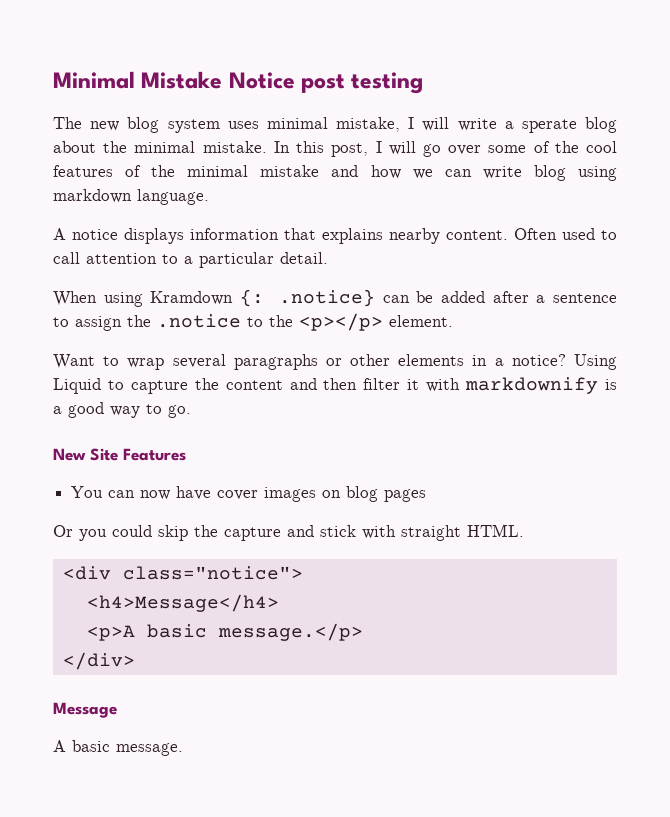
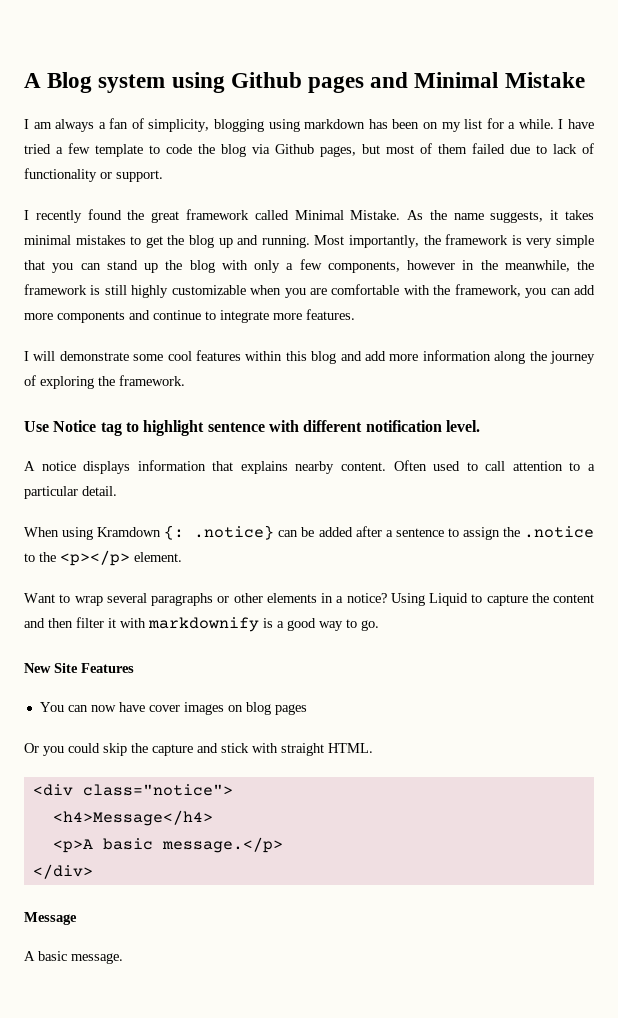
- Minimal Mistake Notice post testing
- The new blog system uses minimal mistake, I will write a sperate blog about the minimal mistake. In this post, I will go over some of the cool features of the minimal mistake and how we can write blog using markdown language.
+ A Blog system using Github pages and Minimal Mistake
+ I am always a fan of simplicity, blogging using markdown has been on my list for a while. I have tried a few template to code the blog via Github pages, but most of them failed due to lack of functionality or support.
+ I recently found the great framework called Minimal Mistake. As the name suggests, it takes minimal mistakes to get the blog up and running. Most importantly, the framework is very simple that you can stand up the blog with only a few components, however in the meanwhile, the framework is still highly customizable when you are comfortable with the framework, you can add more components and continue to integrate more features.
+ I will demonstrate some cool features within this blog and add more information along the journey of exploring the framework.
+ Use Notice tag to highlight sentence with different notification level.

